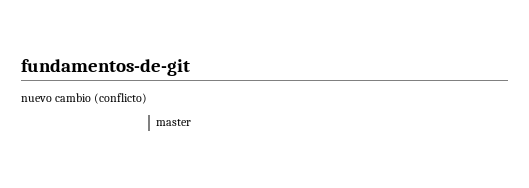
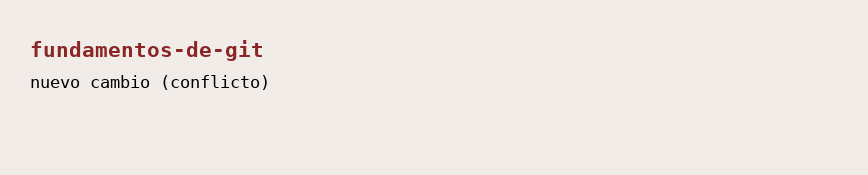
- master

